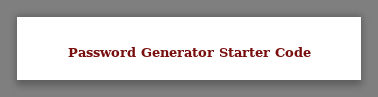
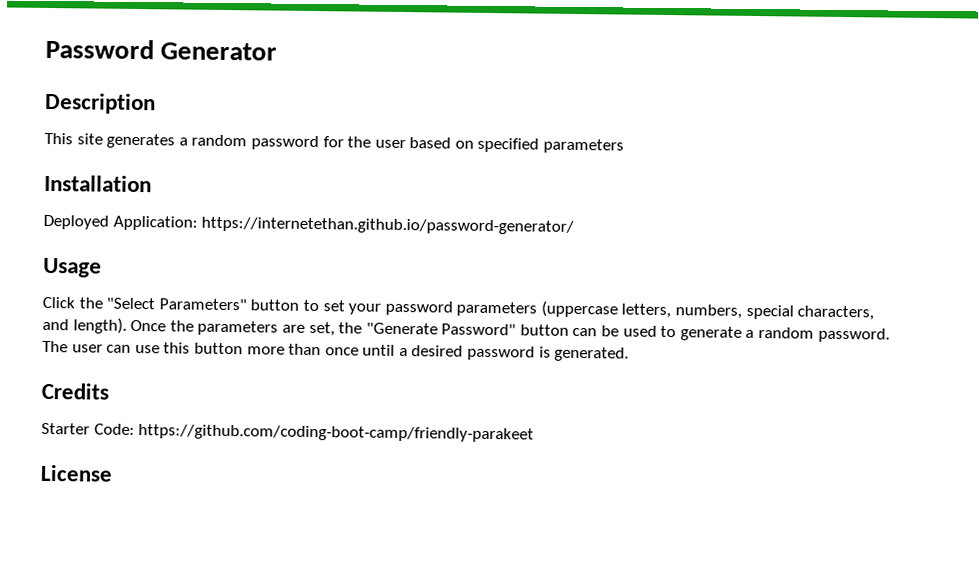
- Password Generator Starter Code
+ Password Generator
+ Description
+ This site generates a random password for the user based on specified parameters
+ Installation
+ Deployed Application: https://internetethan.github.io/password-generator/
+ Usage
+ Click the "Select Parameters" button to set your password parameters (uppercase letters, numbers, special characters, and length). Once the parameters are set, the "Generate Password" button can be used to generate a random password. The user can use this button more than once until a desired password is generated.
+ Credits
+ Starter Code: https://github.com/coding-boot-camp/friendly-parakeet
+ License

